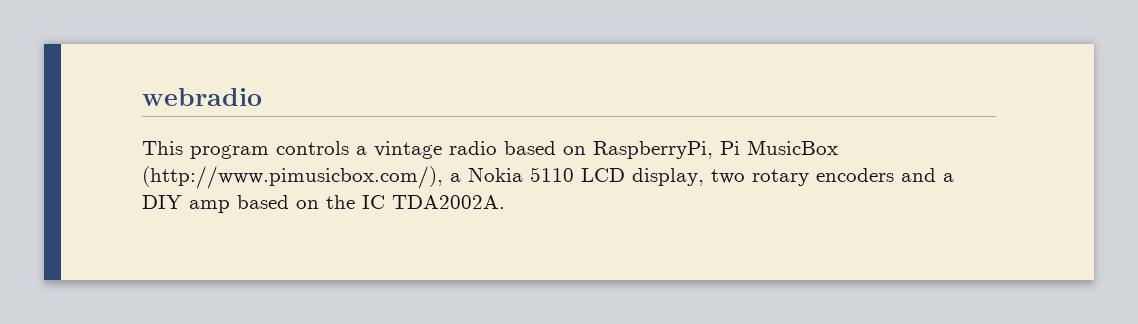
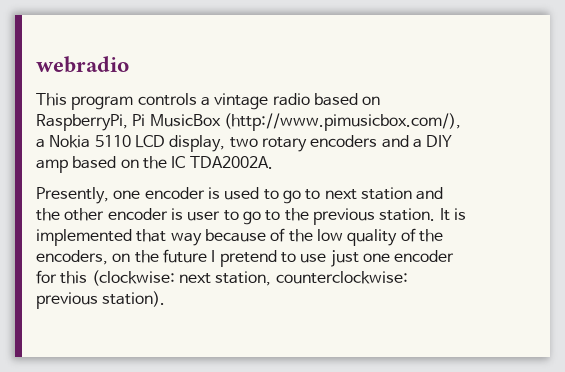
+ Presently, one encoder is used to go to next station and the other encoder is user to go to the previous station. It is implemented that way because of the low quality of the encoders, on the future I pretend to use just one encoder for this (clockwise: next station, counterclockwise: previous station).

